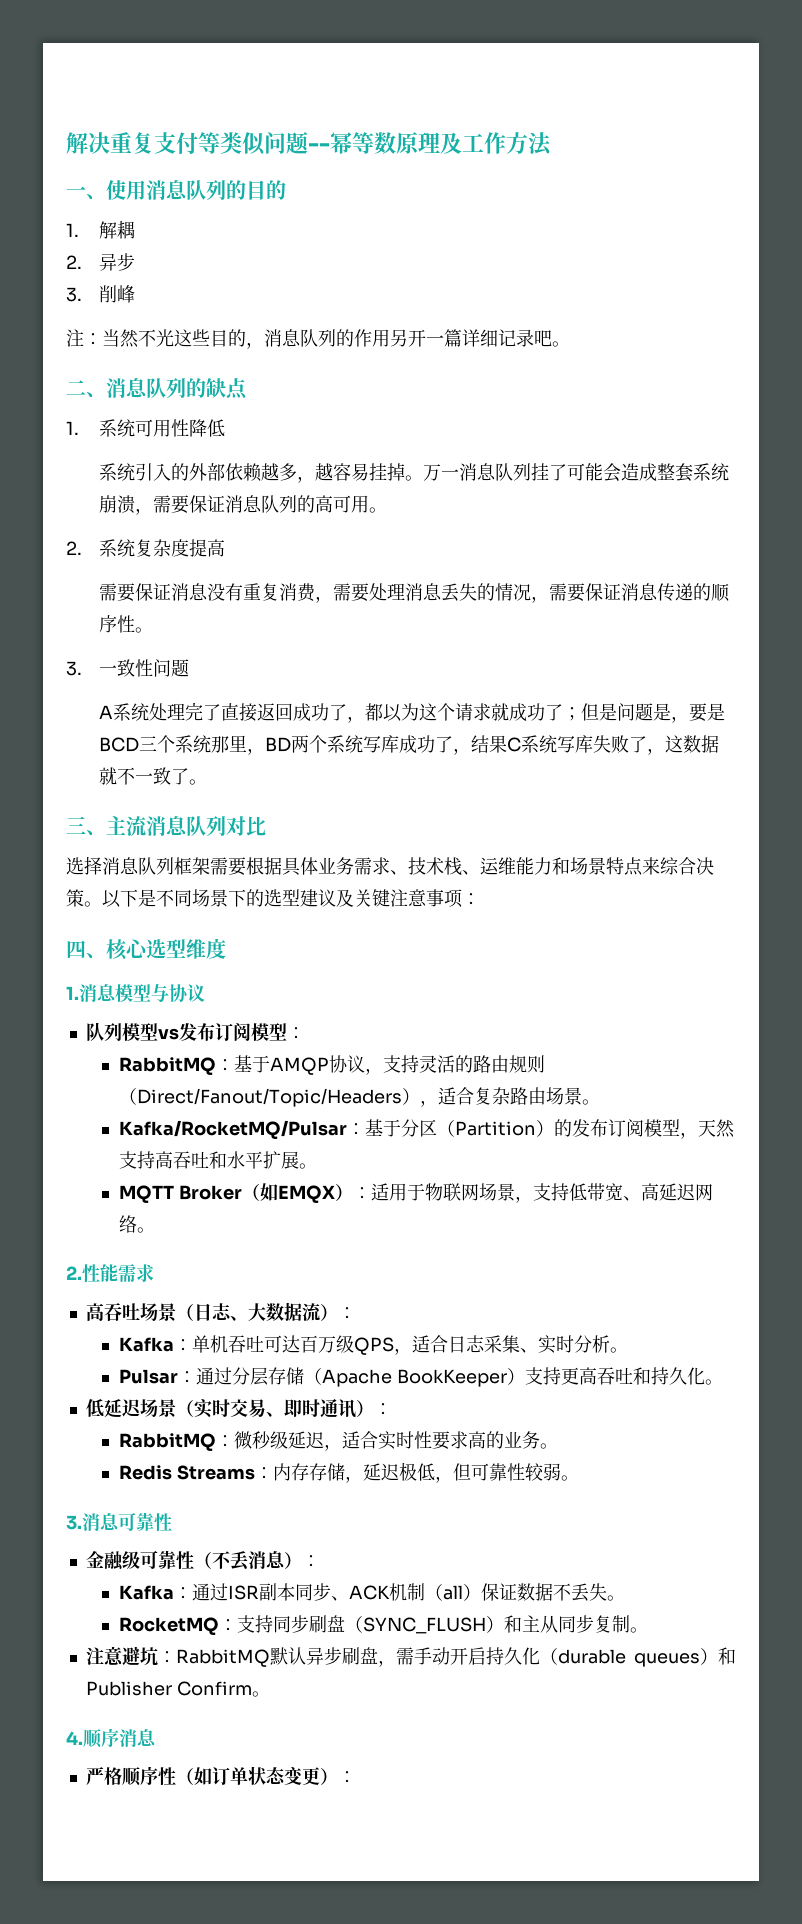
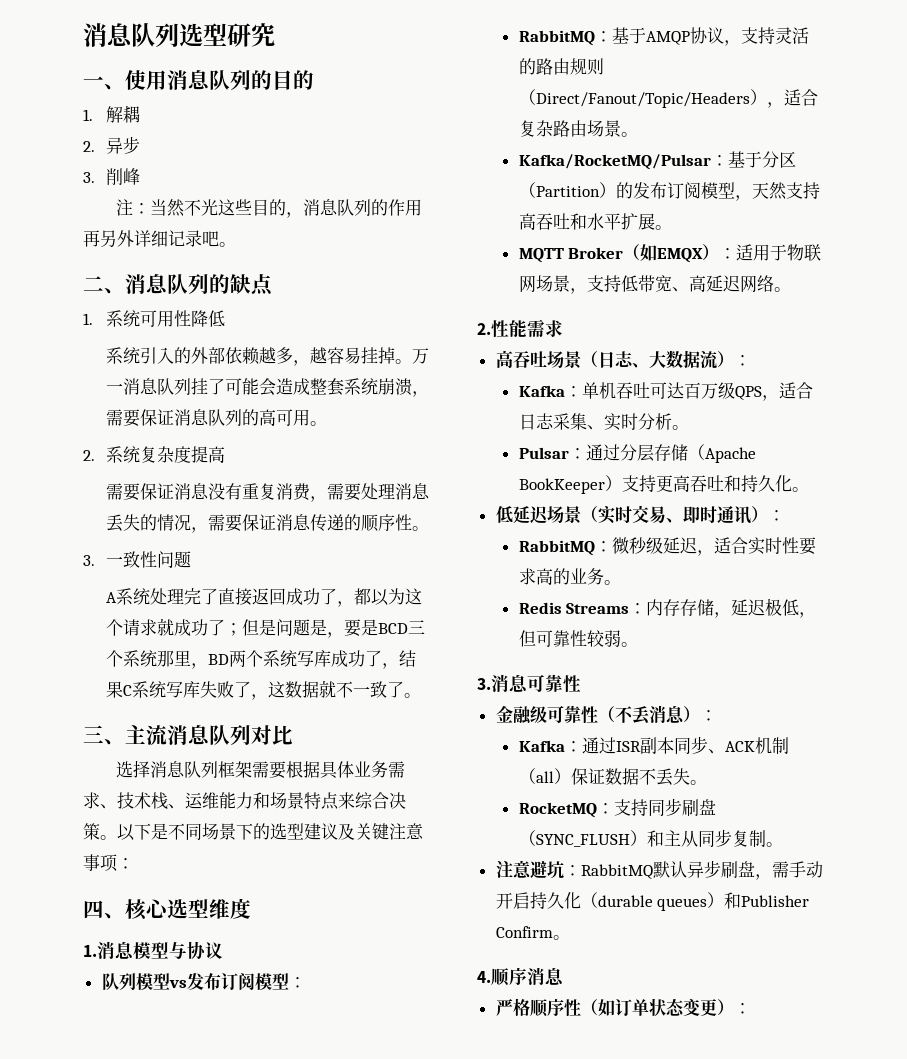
- 解决重复支付等类似问题--幂等数原理及工作方法
+ 消息队列选型研究
- 注：当然不光这些目的，消息队列的作用另开一篇详细记录吧。
+ 注：当然不光这些目的，消息队列的作用再另外详细记录吧。

